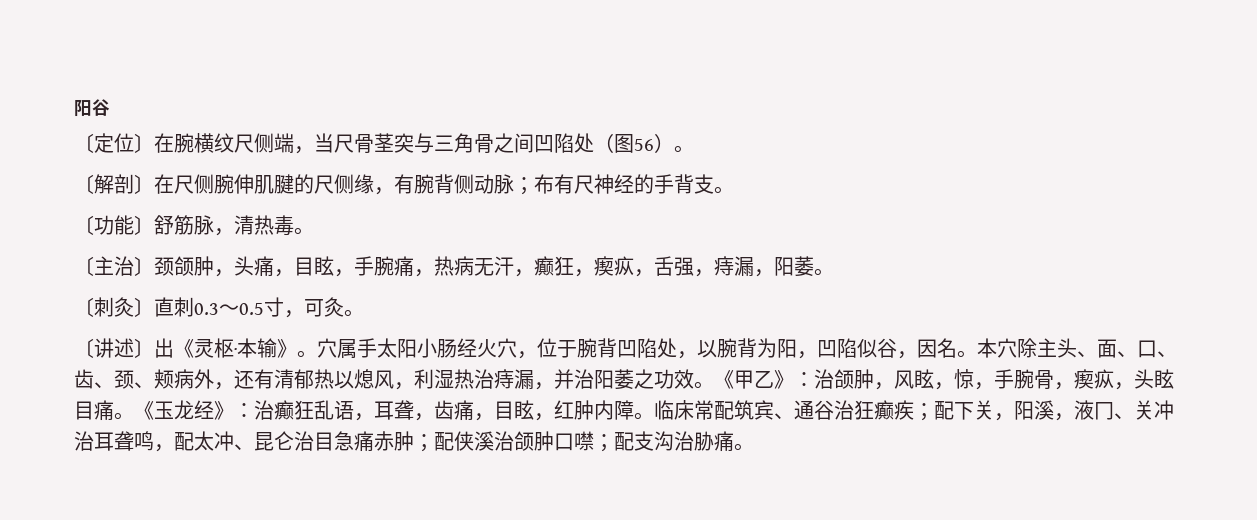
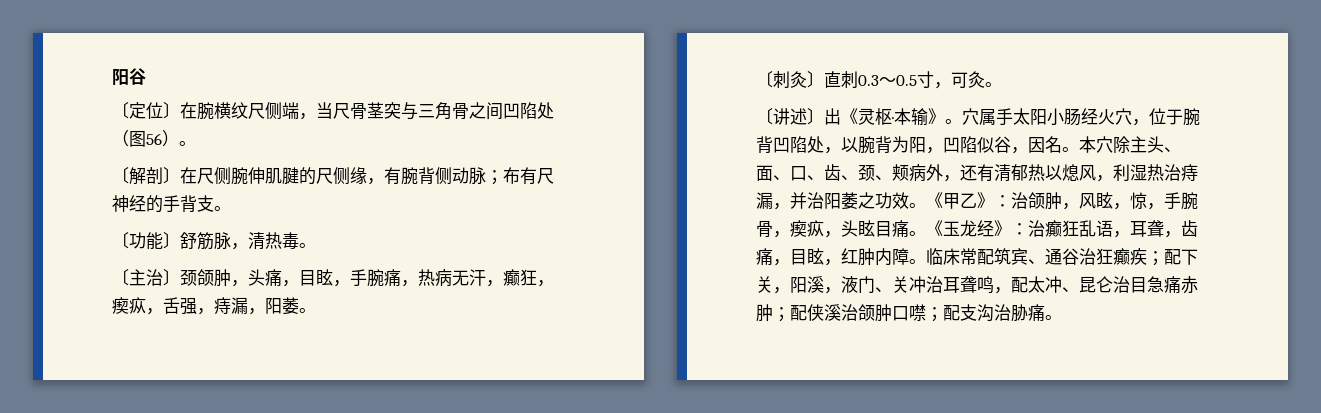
- 临床常配筑宾、通谷治狂癫疾；配下关，阳溪，液冂、关冲治耳聋鸣，配太冲、昆仑治目急痛赤肿；配侠溪治颌肿口噤；配支沟治胁痛。
+ 临床常配筑宾、通谷治狂癫疾；配下关，阳溪，液门、关冲治耳聋鸣，配太冲、昆仑治目急痛赤肿；配侠溪治颌肿口噤；配支沟治胁痛。

